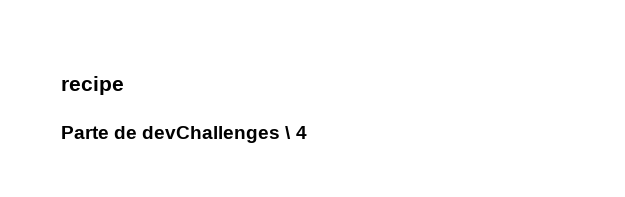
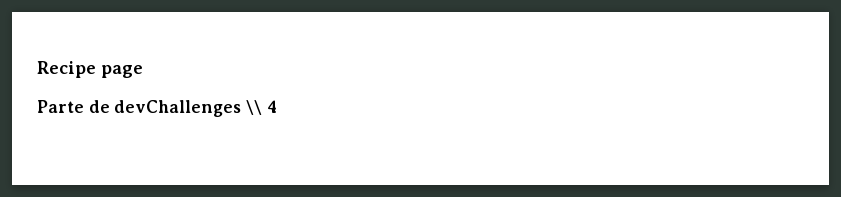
- recipe
+ Recipe page
- Parte de devChallenges \ 4
+ Parte de devChallenges \\ 4

